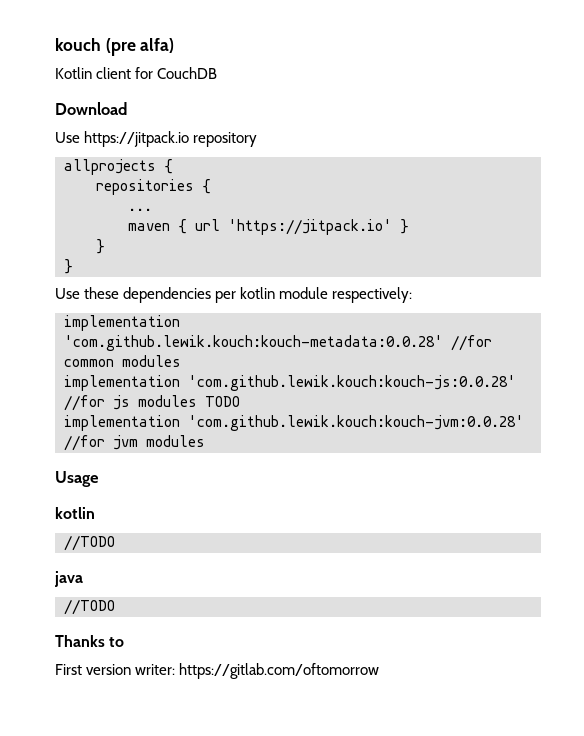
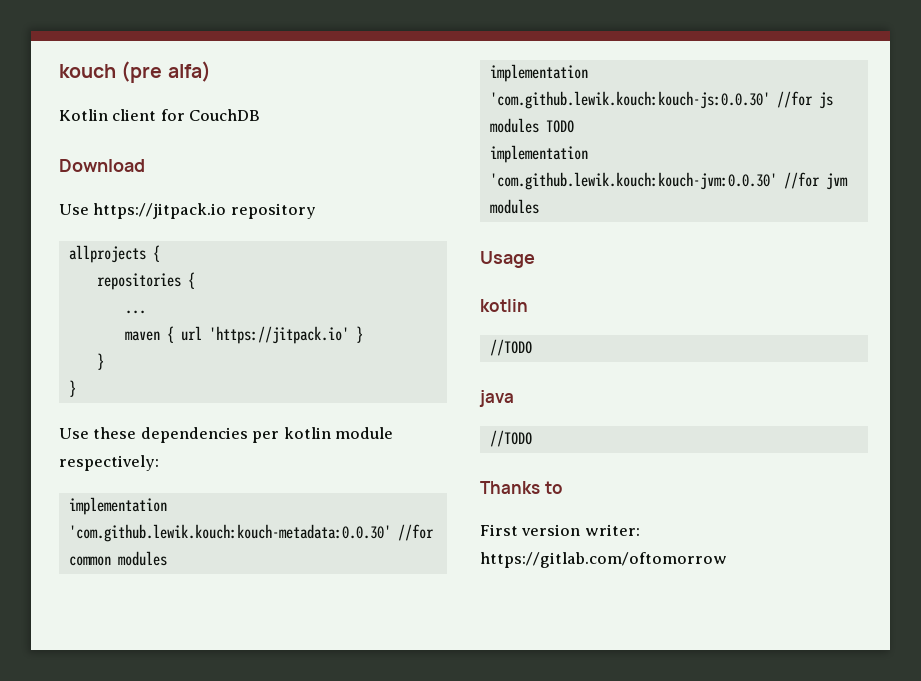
- implementation 'com.github.lewik.kouch:kouch-metadata:0.0.28' //for common modules
+ implementation 'com.github.lewik.kouch:kouch-metadata:0.0.30' //for common modules
- implementation 'com.github.lewik.kouch:kouch-js:0.0.28' //for js modules TODO
+ implementation 'com.github.lewik.kouch:kouch-js:0.0.30' //for js modules TODO
- implementation 'com.github.lewik.kouch:kouch-jvm:0.0.28' //for jvm modules
+ implementation 'com.github.lewik.kouch:kouch-jvm:0.0.30' //for jvm modules

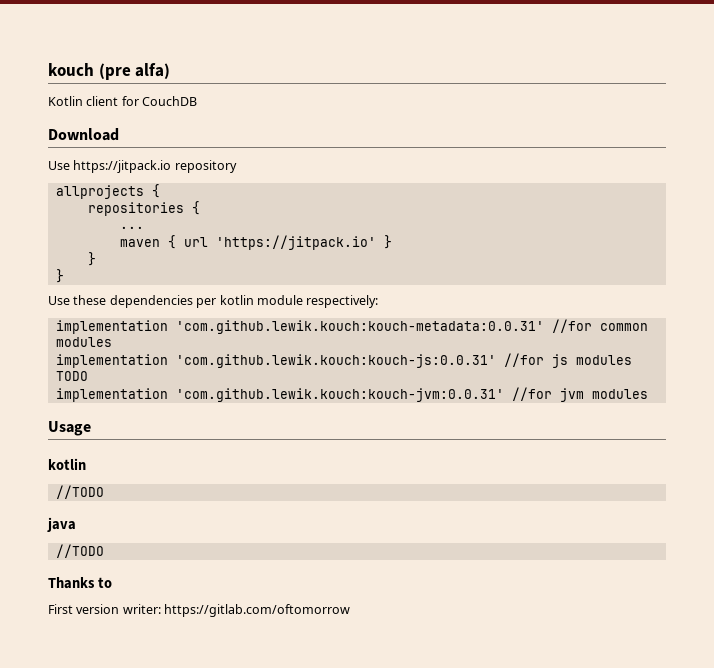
- implementation 'com.github.lewik.kouch:kouch-metadata:0.0.30' //for common modules
+ implementation 'com.github.lewik.kouch:kouch-metadata:0.0.31' //for common modules
- implementation 'com.github.lewik.kouch:kouch-js:0.0.30' //for js modules TODO
+ implementation 'com.github.lewik.kouch:kouch-js:0.0.31' //for js modules TODO
- implementation 'com.github.lewik.kouch:kouch-jvm:0.0.30' //for jvm modules
+ implementation 'com.github.lewik.kouch:kouch-jvm:0.0.31' //for jvm modules

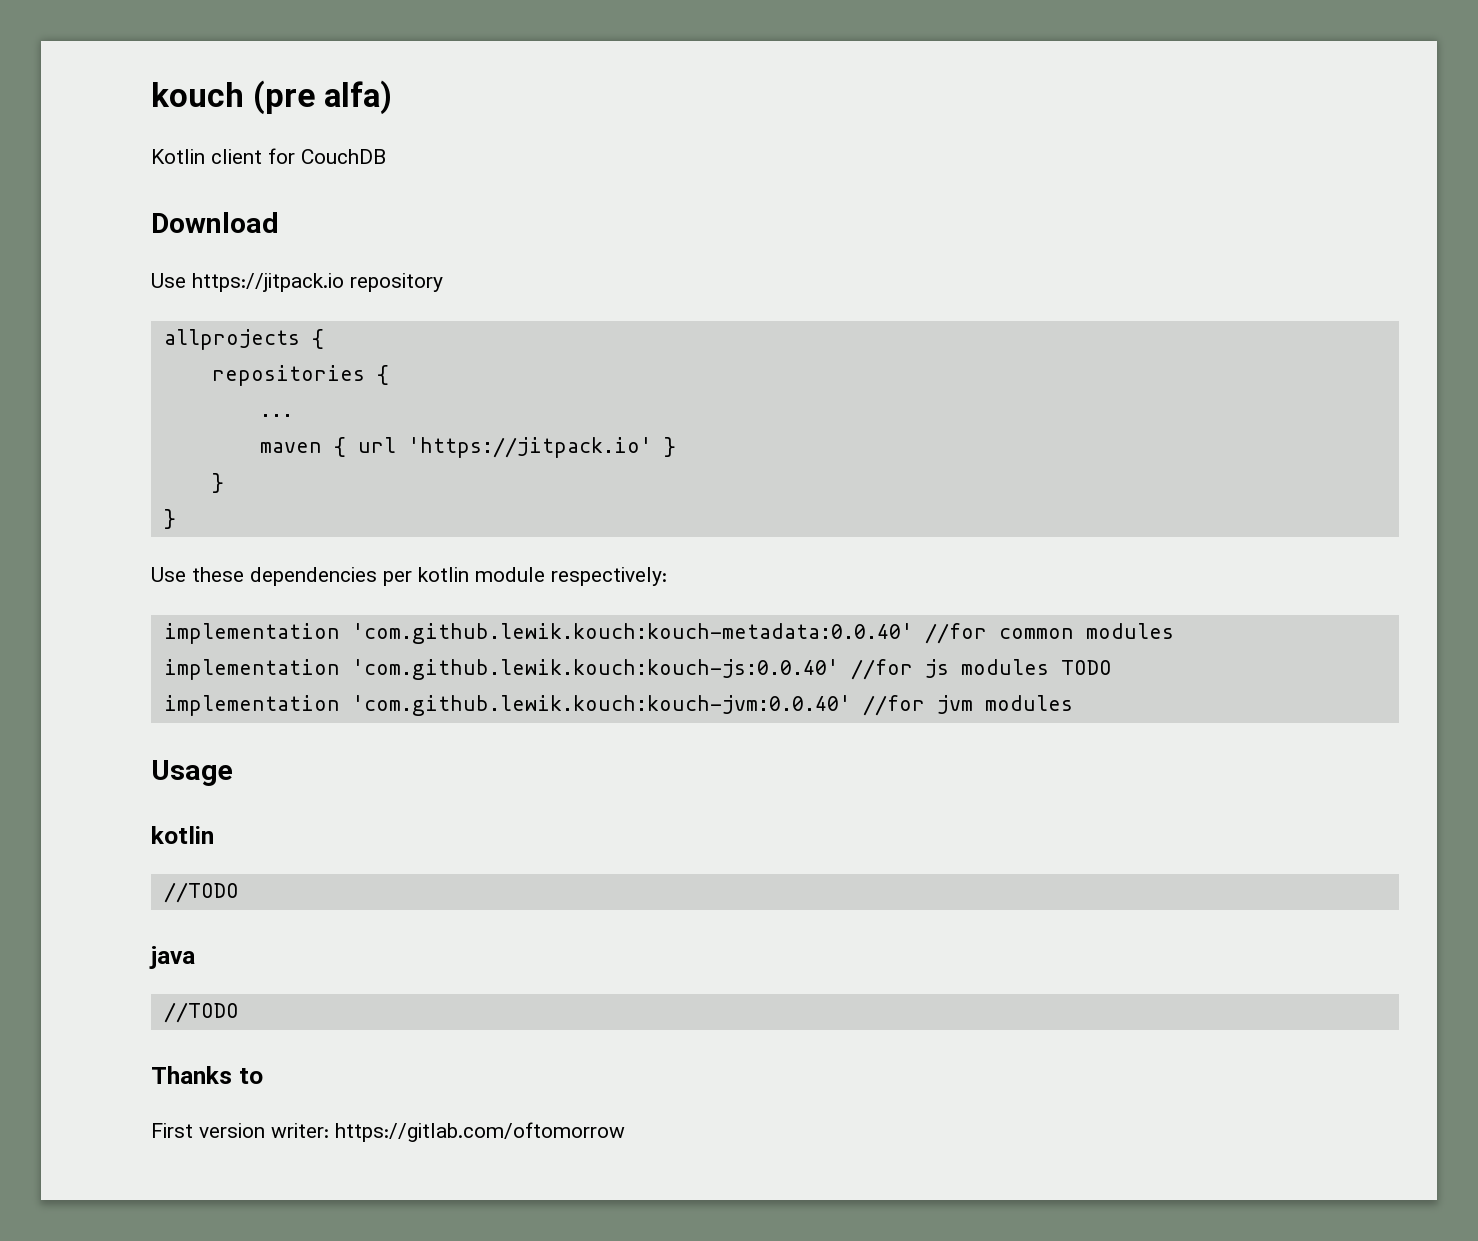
- implementation 'com.github.lewik.kouch:kouch-metadata:0.0.31' //for common modules
+ implementation 'com.github.lewik.kouch:kouch-metadata:0.0.40' //for common modules
- implementation 'com.github.lewik.kouch:kouch-js:0.0.31' //for js modules TODO
+ implementation 'com.github.lewik.kouch:kouch-js:0.0.40' //for js modules TODO
- implementation 'com.github.lewik.kouch:kouch-jvm:0.0.31' //for jvm modules
+ implementation 'com.github.lewik.kouch:kouch-jvm:0.0.40' //for jvm modules

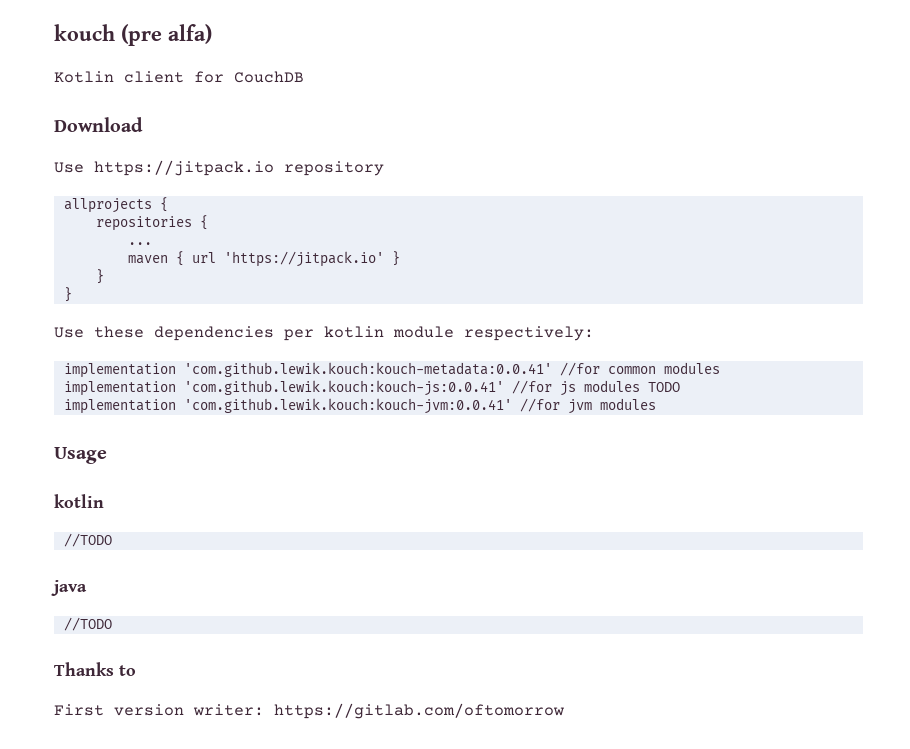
- implementation 'com.github.lewik.kouch:kouch-metadata:0.0.40' //for common modules
+ implementation 'com.github.lewik.kouch:kouch-metadata:0.0.41' //for common modules
- implementation 'com.github.lewik.kouch:kouch-js:0.0.40' //for js modules TODO
+ implementation 'com.github.lewik.kouch:kouch-js:0.0.41' //for js modules TODO
- implementation 'com.github.lewik.kouch:kouch-jvm:0.0.40' //for jvm modules
+ implementation 'com.github.lewik.kouch:kouch-jvm:0.0.41' //for jvm modules

